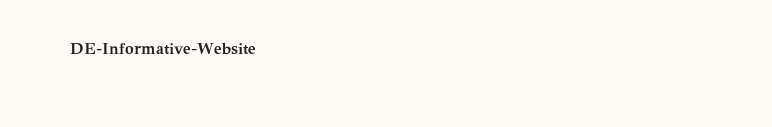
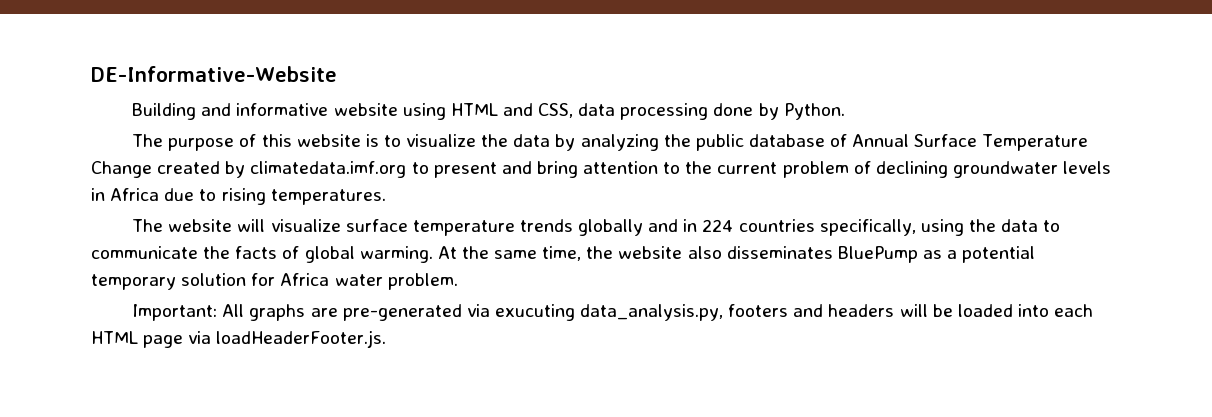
+ Building and informative website using HTML and CSS, data processing done by Python.
+ The purpose of this website is to visualize the data by analyzing the public database of Annual Surface Temperature Change created by climatedata.imf.org to present and bring attention to the current problem of declining groundwater levels in Africa due to rising temperatures.
+ The website will visualize surface temperature trends globally and in 224 countries specifically, using the data to communicate the facts of global warming. At the same time, the website also disseminates BluePump as a potential temporary solution for Africa water problem.
+ Important: All graphs are pre-generated via exucuting data_analysis.py, footers and headers will be loaded into each HTML page via loadHeaderFooter.js.

